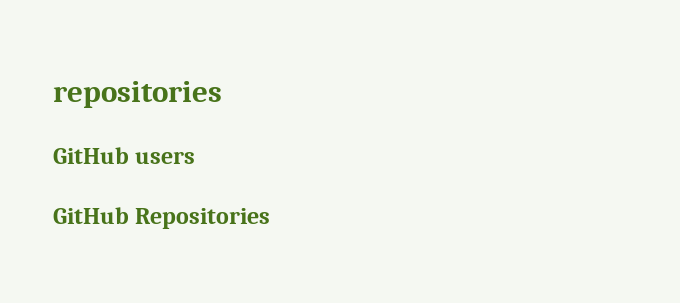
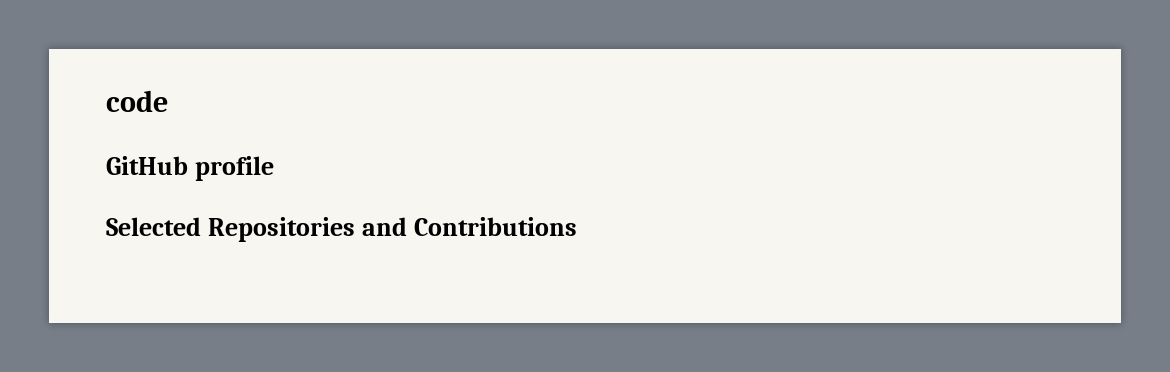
- repositories
- GitHub users
- GitHub Repositories
+ code
+ GitHub profile
+ Selected Repositories and Contributions

